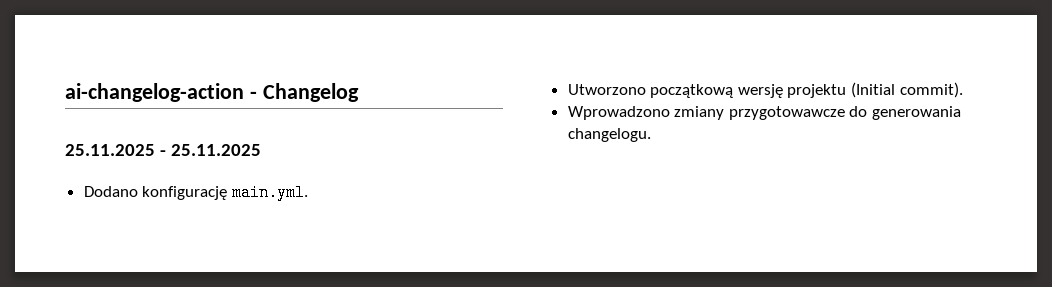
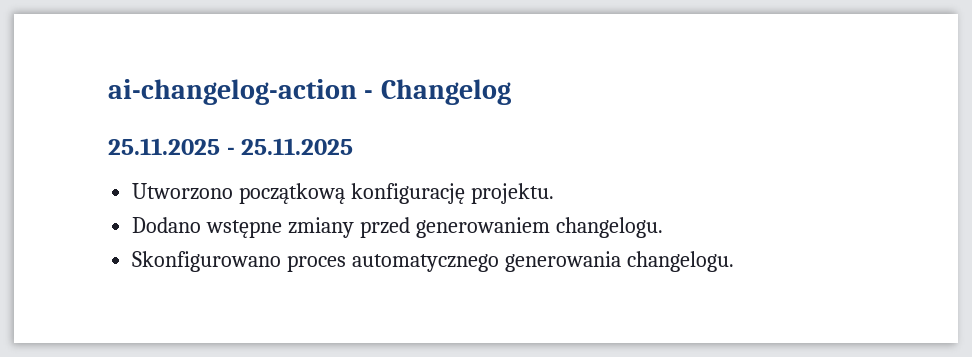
- Dodano konfigurację main.yml.
- Utworzono początkową wersję projektu (Initial commit).
- Wprowadzono zmiany przygotowawcze do generowania changelogu.
+ Utworzono początkową konfigurację projektu.
+ Dodano wstępne zmiany przed generowaniem changelogu.
+ Skonfigurowano proces automatycznego generowania changelogu.

